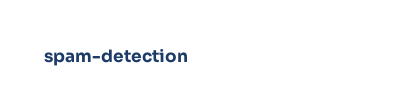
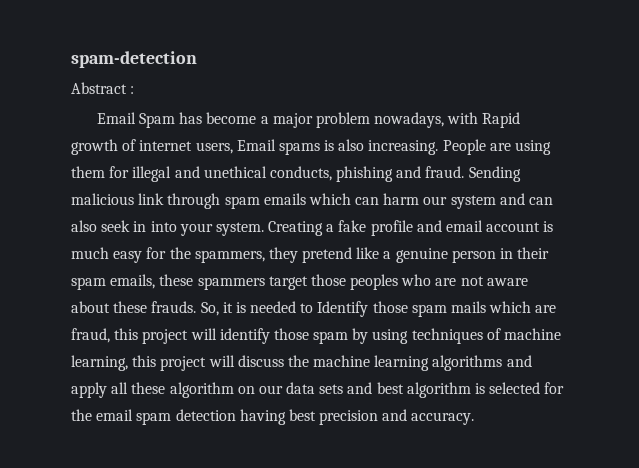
+ Abstract :
+ Email Spam has become a major problem nowadays, with Rapid growth of internet users, Email spams is also increasing. People are using them for illegal and unethical conducts, phishing and fraud. Sending malicious link through spam emails which can harm our system and can also seek in into your system. Creating a fake profile and email account is much easy for the spammers, they pretend like a genuine person in their spam emails, these spammers target those peoples who are not aware about these frauds. So, it is needed to Identify those spam mails which are fraud, this project will identify those spam by using techniques of machine learning, this project will discuss the machine learning algorithms and apply all these algorithm on our data sets and best algorithm is selected for the email spam detection having best precision and accuracy.

